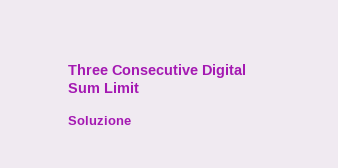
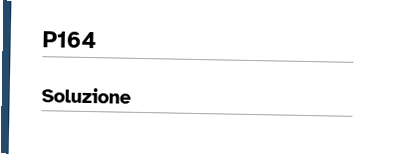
- Three Consecutive Digital Sum Limit
+ P164

